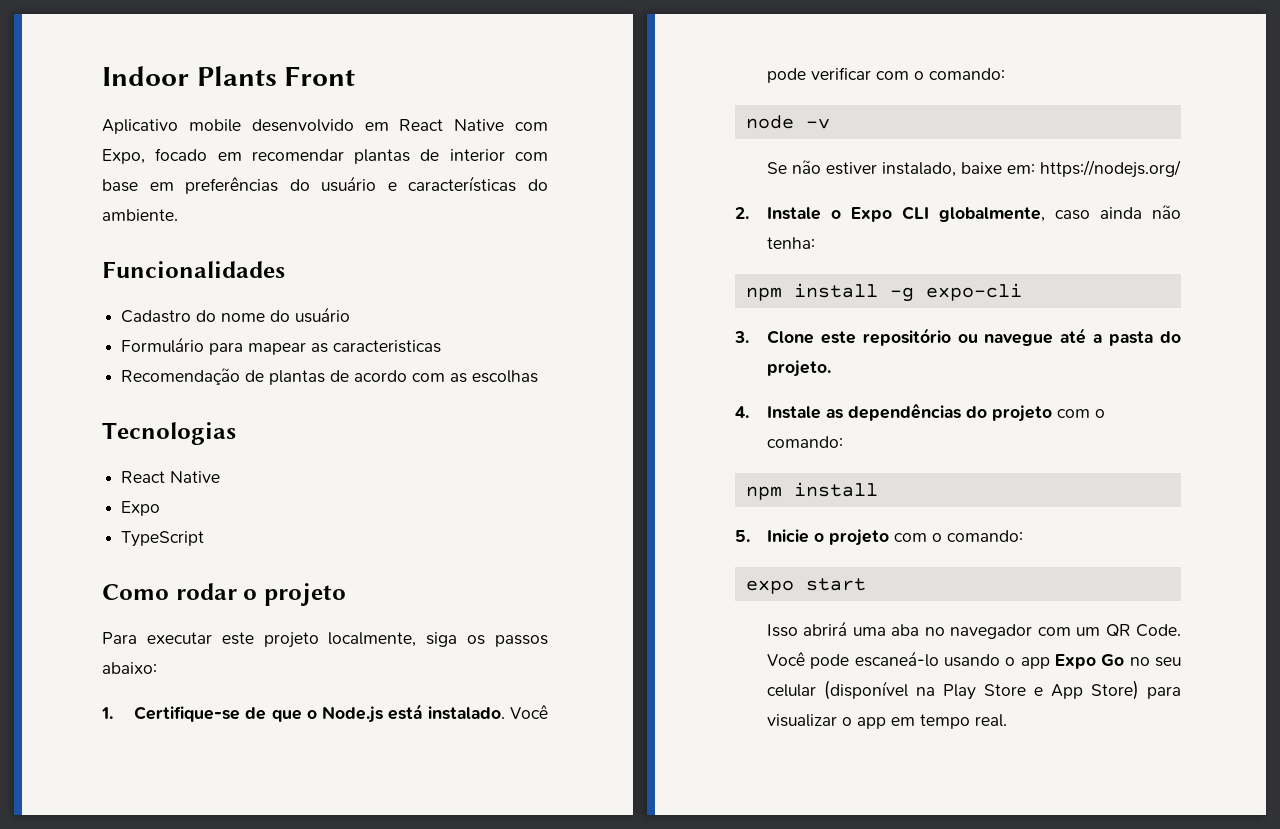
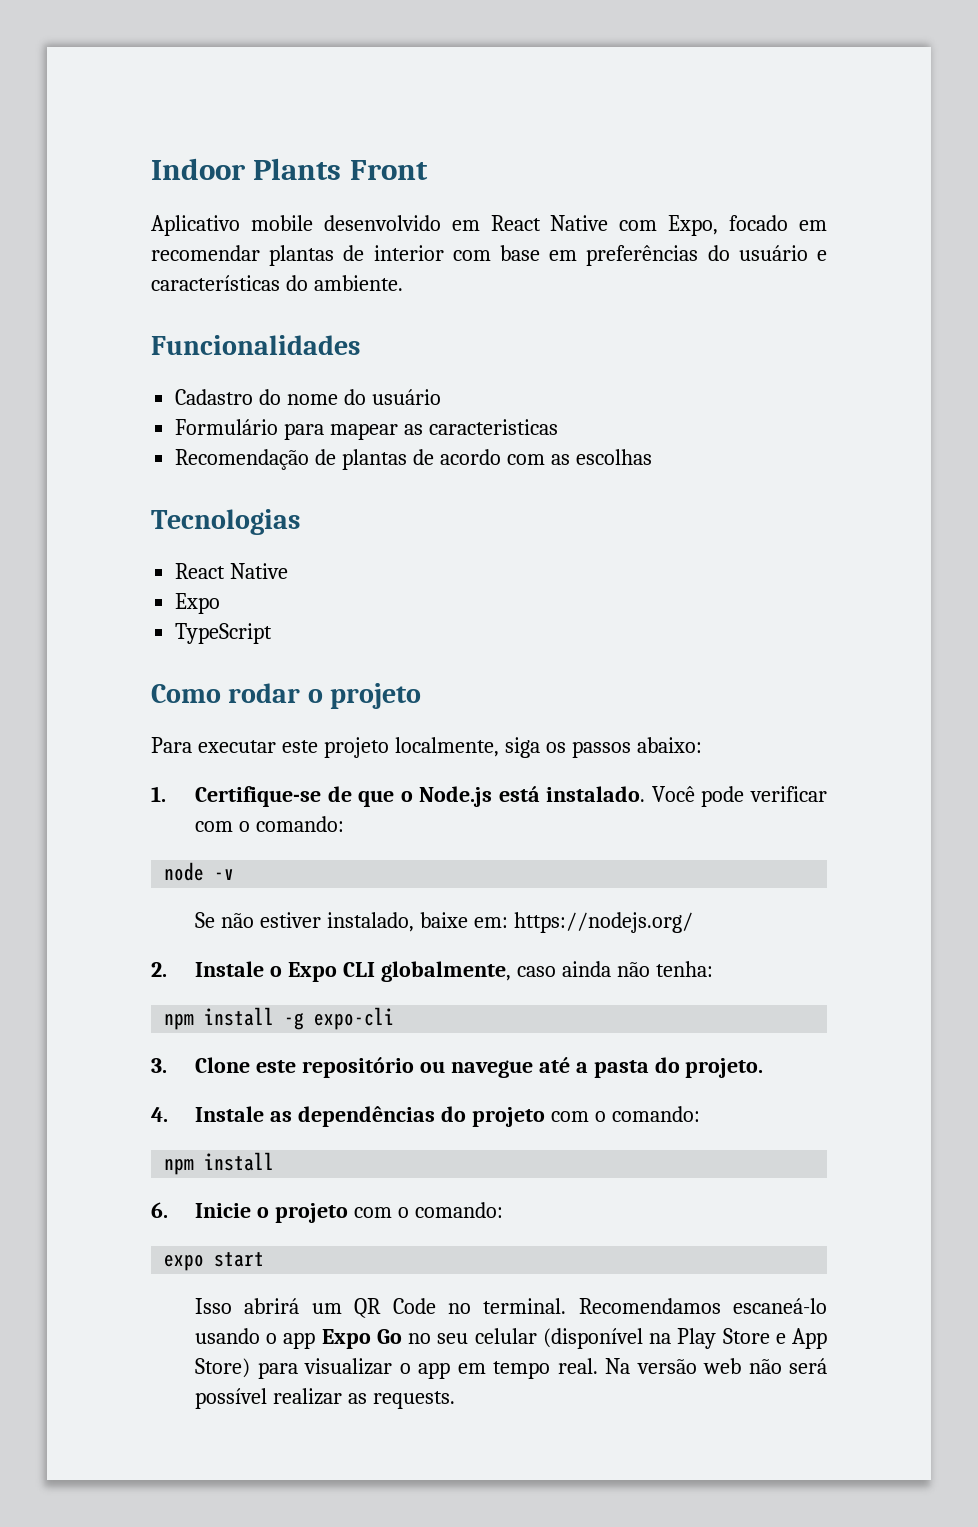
- 5. Inicie o projeto com o comando:
+ 6. Inicie o projeto com o comando:
- Isso abrirá uma aba no navegador com um QR Code. Você pode escaneá-lo usando o app Expo Go no seu celular (disponível na Play Store e App Store) para visualizar o app em tempo real.
+ Isso abrirá um QR Code no terminal. Recomendamos escaneá-lo usando o app Expo Go no seu celular (disponível na Play Store e App Store) para visualizar o app em tempo real.
+ Na versão web não será possível realizar as requests.

